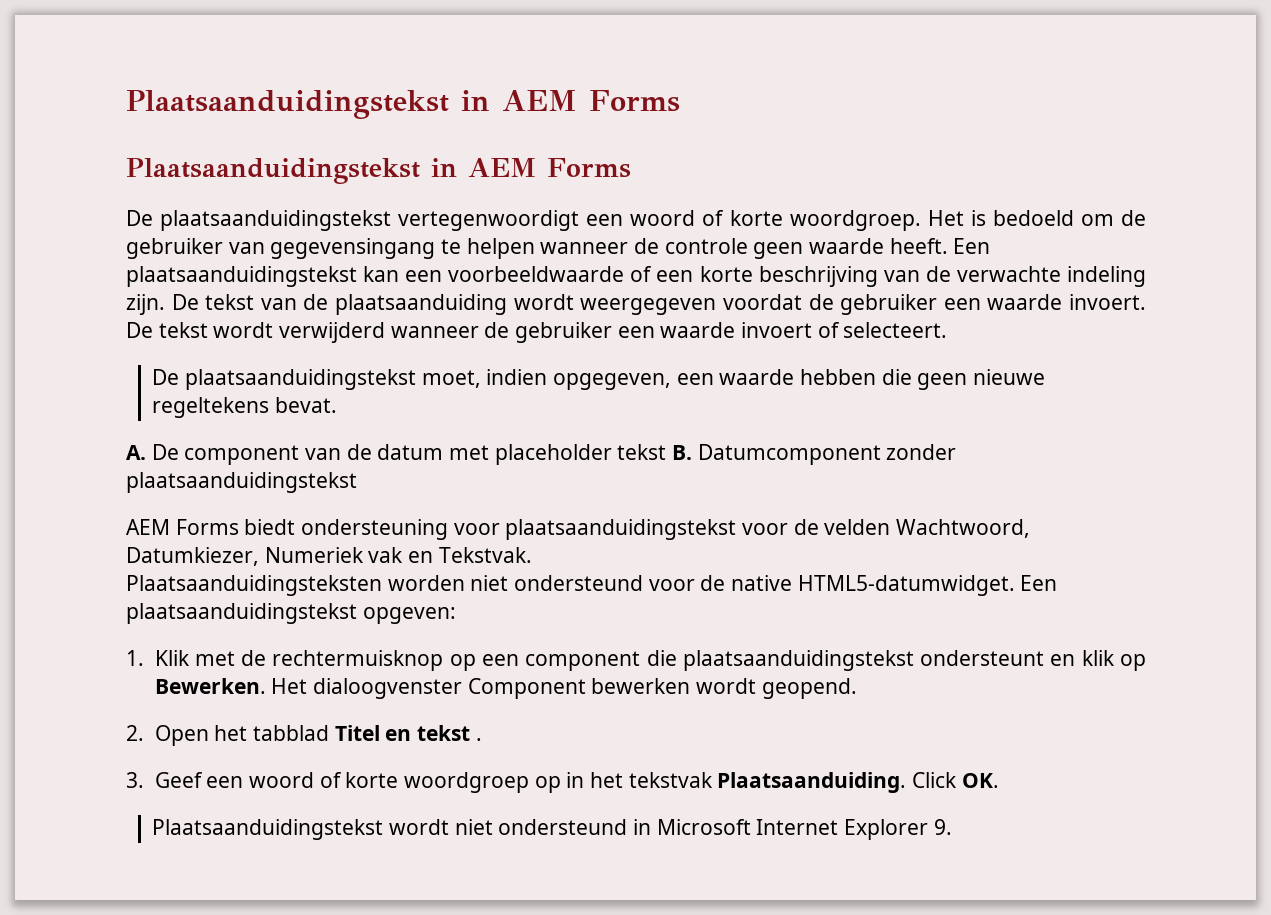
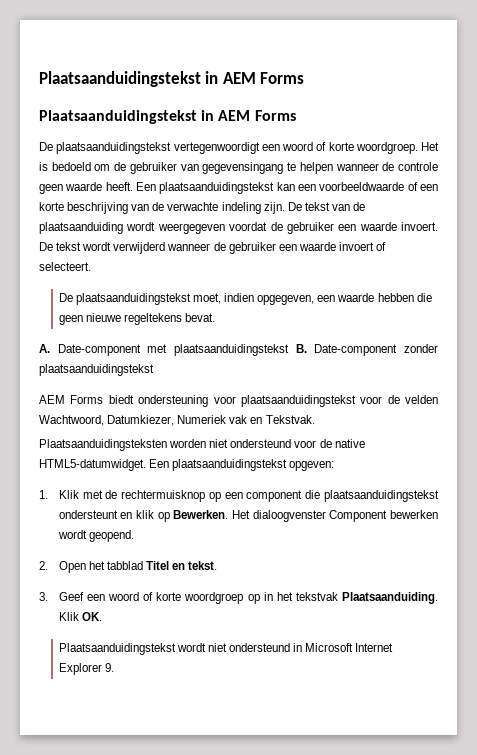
- A. De component van de datum met placeholder tekst B. Datumcomponent zonder plaatsaanduidingstekst
+ A. Date-component met plaatsaanduidingstekst B. Date-component zonder plaatsaanduidingstekst
- 2. Open het tabblad Titel en tekst .
+ 2. Open het tabblad Titel en tekst.
- Click OK.
+ Klik OK.

